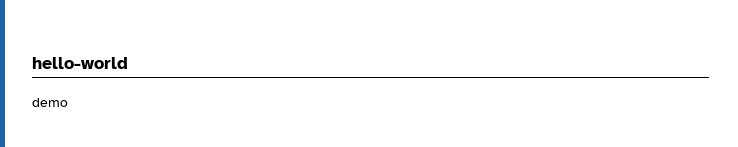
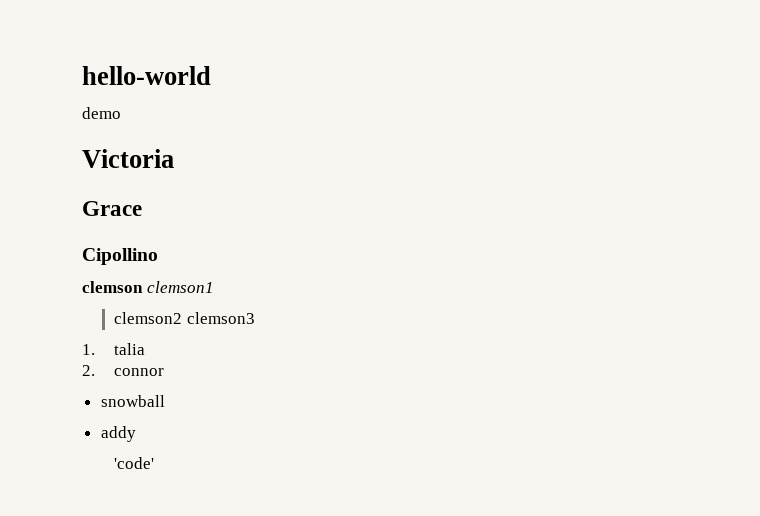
+ Victoria
+ Grace
+ Cipollino
+ clemson clemson1
+ clemson2 clemson3
+ 1. talia
+ 2. connor
+ snowball
+ addy
+ 'code'

